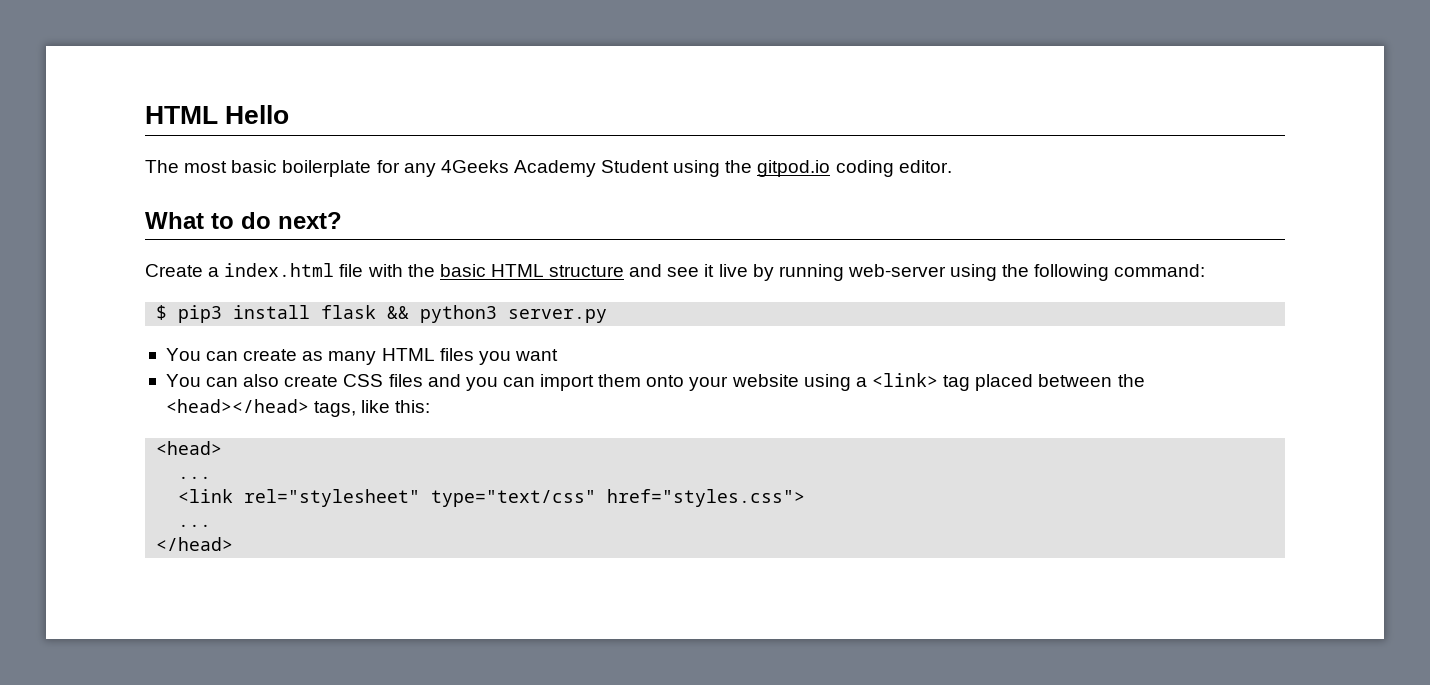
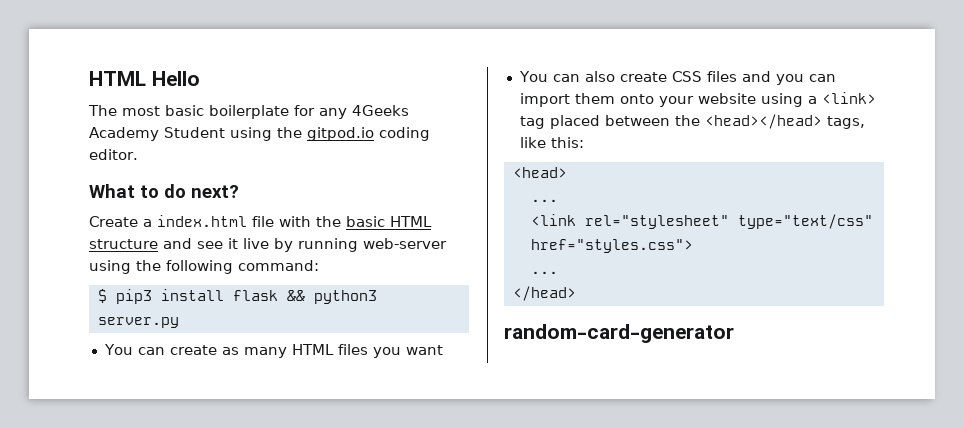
+ random-card-generator

